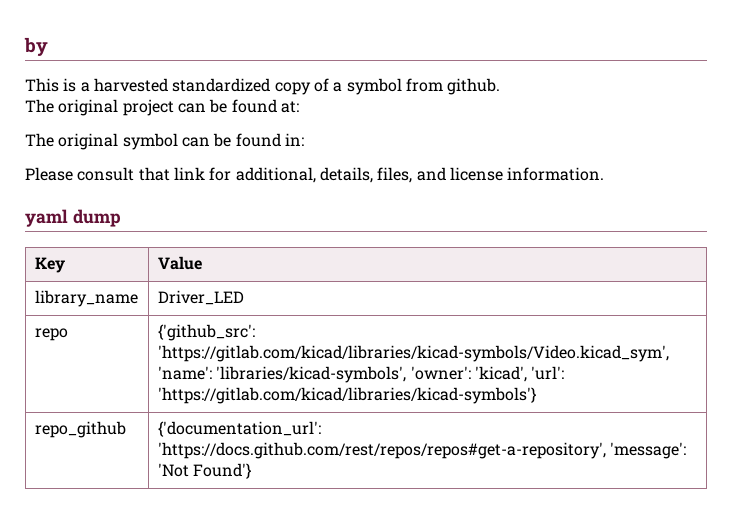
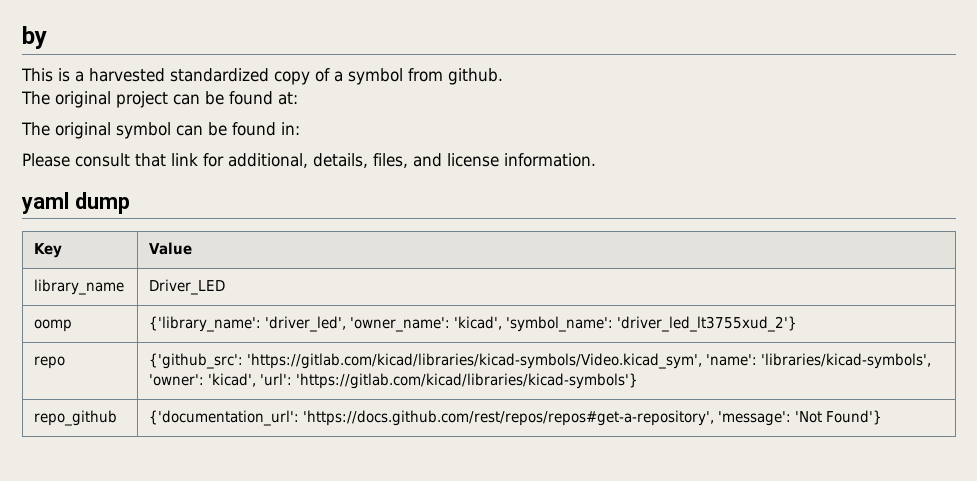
+ oomp | {'library_name': 'driver_led', 'owner_name': 'kicad', 'symbol_name': 'driver_led_lt3755xud_2'}

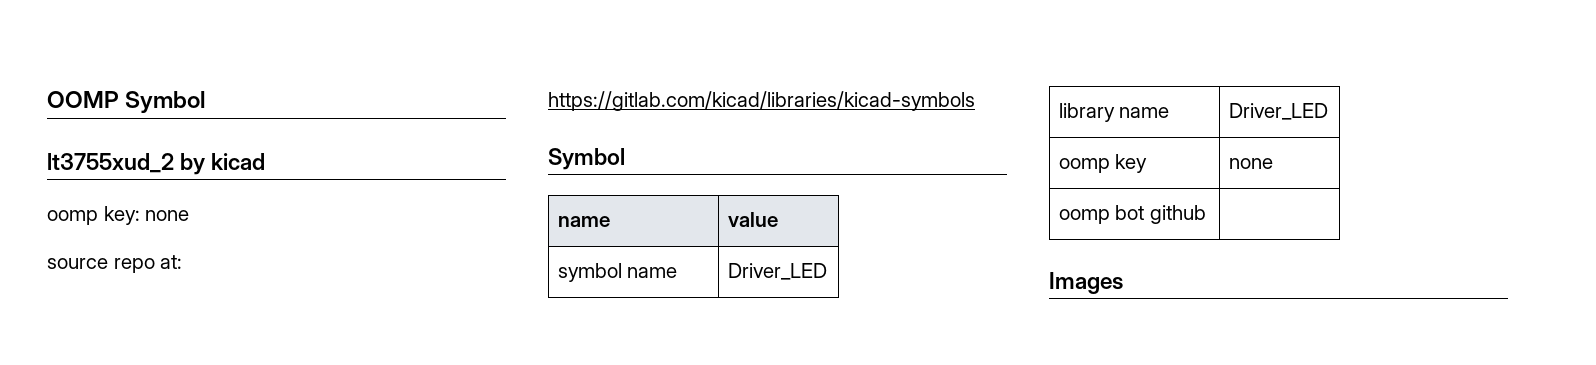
- by
- This is a harvested standardized copy of a symbol from github.
- The original project can be found at:
- The original symbol can be found in:
- Please consult that link for additional, details, files, and license information.
- yaml dump
- Key | Value
- library_name | Driver_LED
- oomp | {'library_name': 'driver_led', 'owner_name': 'kicad', 'symbol_name': 'driver_led_lt3755xud_2'}
- repo | {'github_src': 'https://gitlab.com/kicad/libraries/kicad-symbols/Video.kicad_sym', 'name': 'libraries/kicad-symbols', 'owner': 'kicad', 'url': 'https://gitlab.com/kicad/libraries/kicad-symbols'}
- repo_github | {'documentation_url': 'https://docs.github.com/rest/repos/repos#get-a-repository', 'message': 'Not Found'}
+ OOMP Symbol
+ lt3755xud_2 by kicad
+ oomp key: none
+ source repo at: https://gitlab.com/kicad/libraries/kicad-symbols
+ Symbol
+ name | value
+ symbol name | Driver_LED
+ library name | Driver_LED
+ oomp key | none
+ oomp bot github |
+ Images

